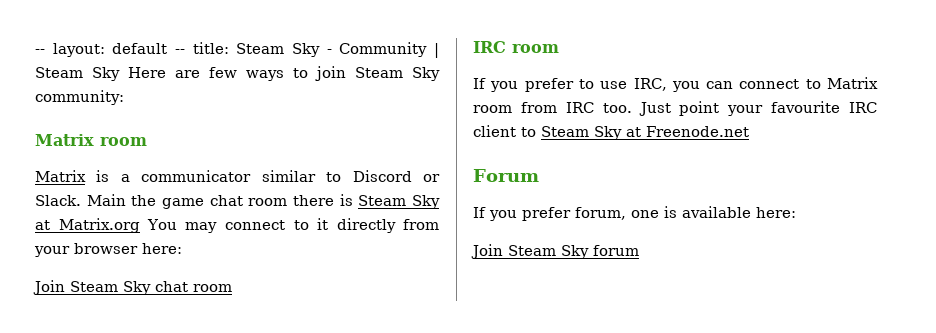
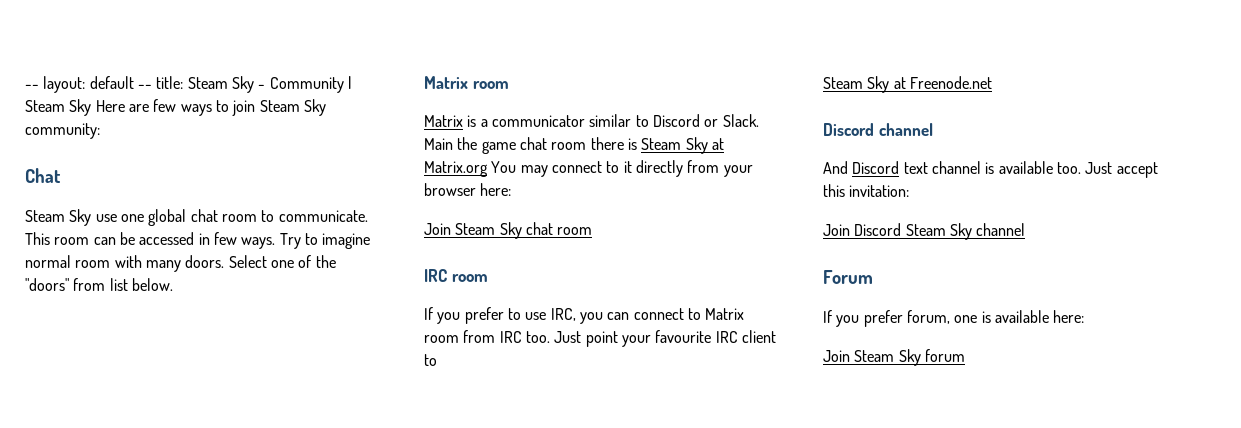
+ Chat
+ Steam Sky use one global chat room to communicate. This room can be accessed in few ways. Try to imagine normal room with many doors. Select one of the "doors" from list below.
- Just point your favourite IRC client to Steam Sky at Freenode.net
+ Just point your favourite IRC client to
+ Steam Sky at Freenode.net
+ Discord channel
+ And Discord text channel is available too. Just accept this invitation:
+ Join Discord Steam Sky channel

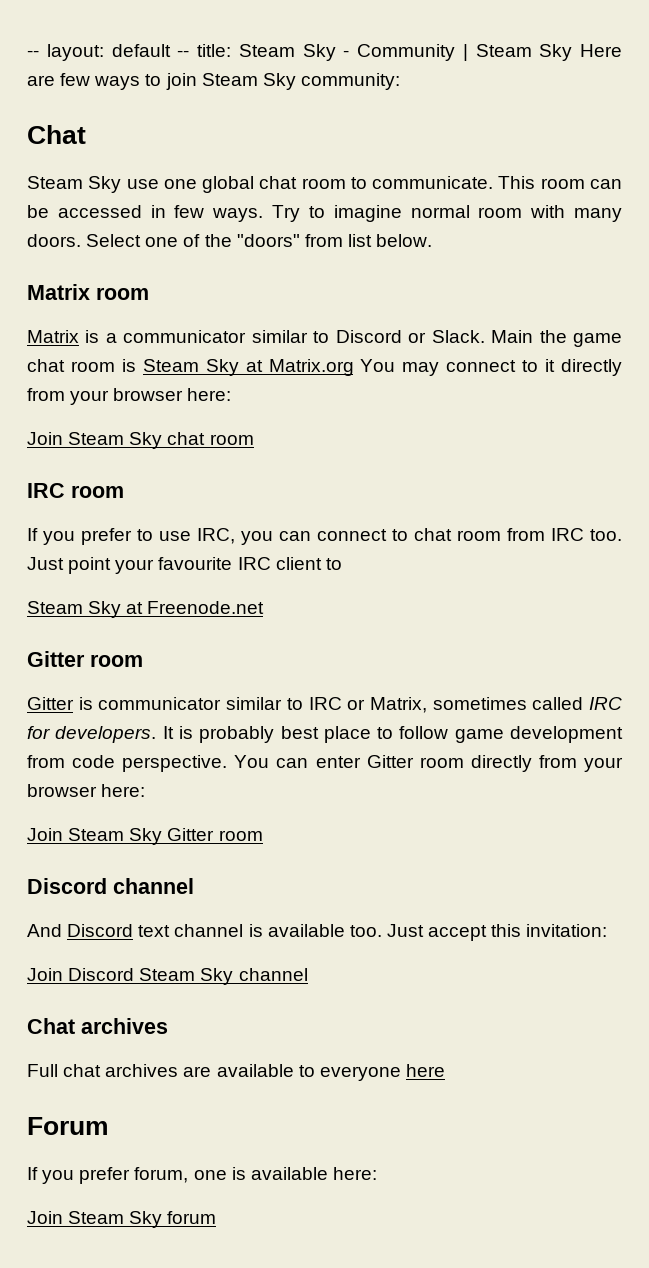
- Main the game chat room there is Steam Sky at Matrix.org You may connect to it directly from your browser here:
+ Main the game chat room is Steam Sky at Matrix.org You may connect to it directly from your browser here:
- If you prefer to use IRC, you can connect to Matrix room from IRC too.
+ If you prefer to use IRC, you can connect to chat room from IRC too.
  Steam Sky at Freenode.net
+ Gitter room
+ Gitter is communicator similar to IRC or Matrix, sometimes called IRC for developers. It is probably best place to follow game development from code perspective. You can enter Gitter room directly from your browser here:
+ Join Steam Sky Gitter room
+ Chat archives
+ Full chat archives are available to everyone here

